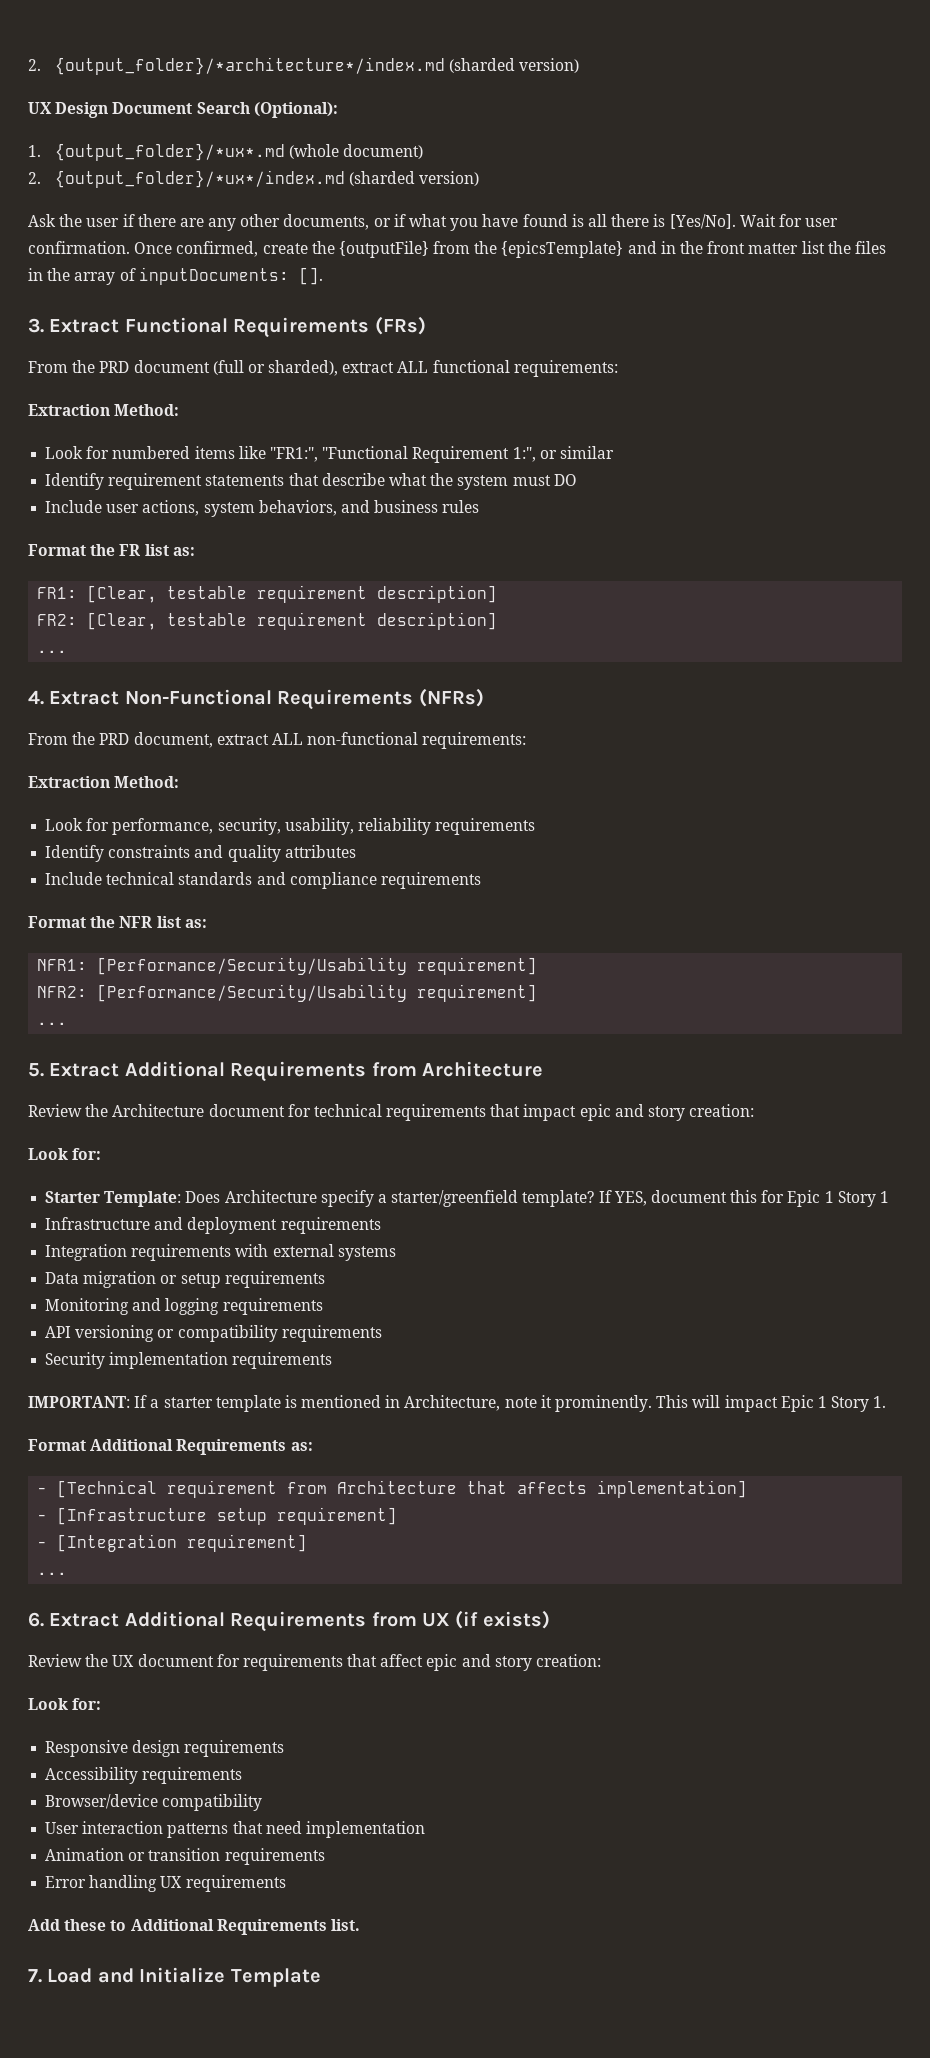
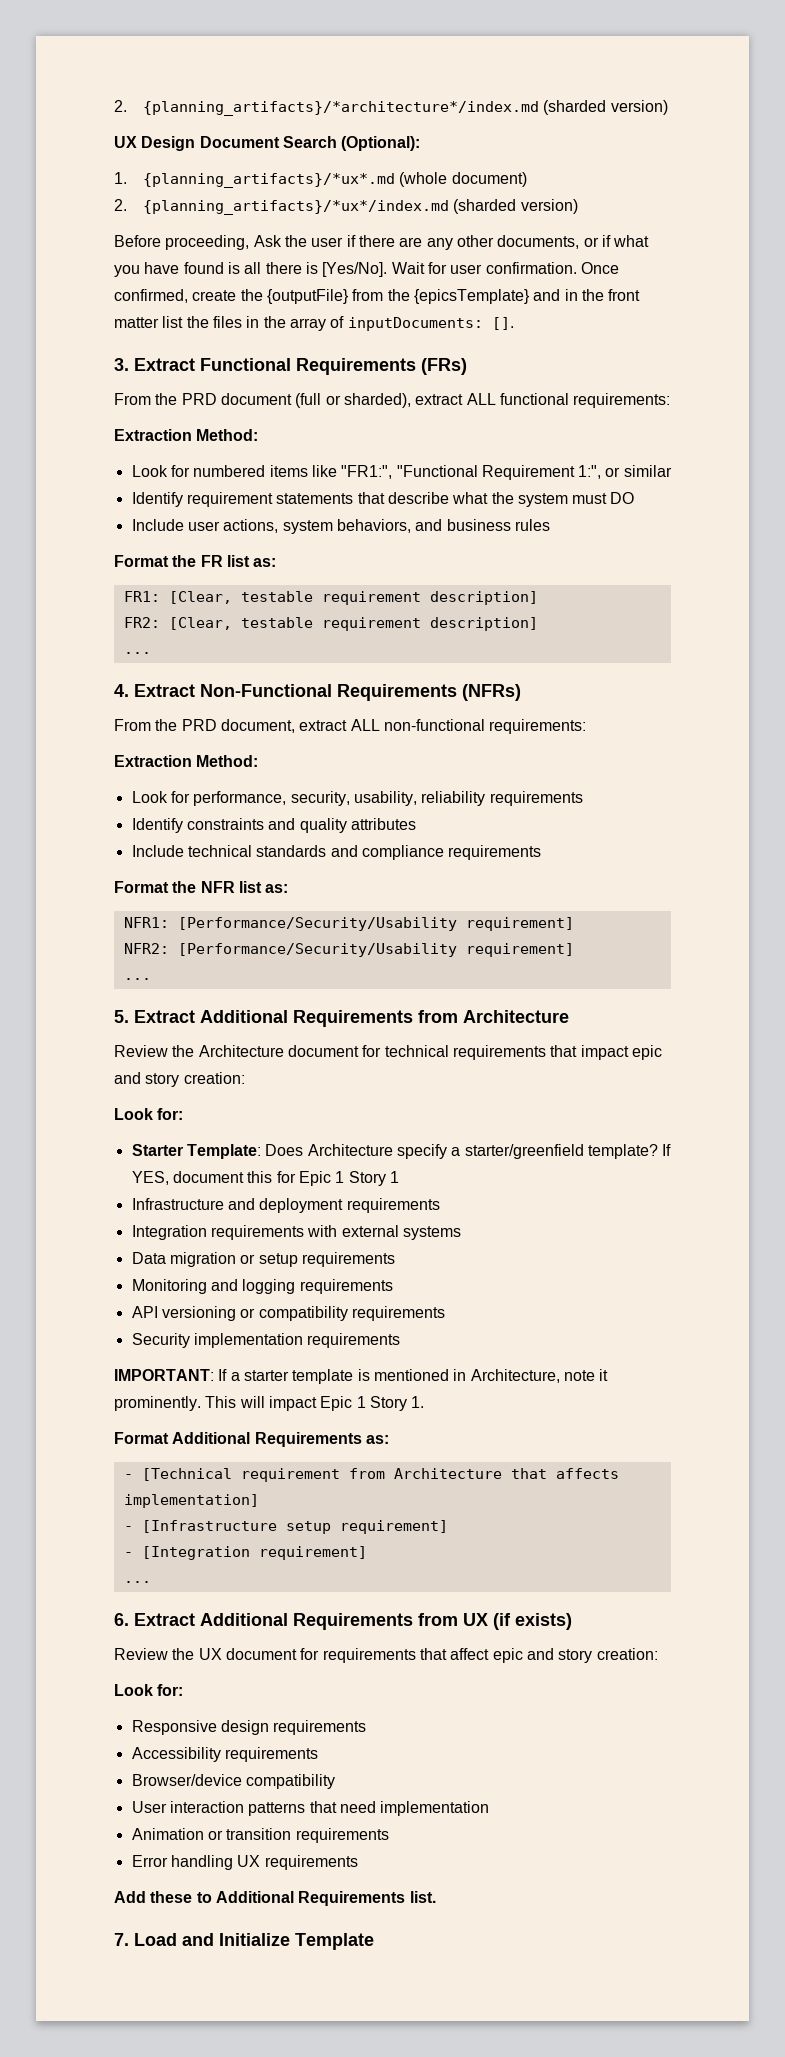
- 2. {output_folder}/*architecture*/index.md (sharded version)
+ 2. {planning_artifacts}/*architecture*/index.md (sharded version)
- 1. {output_folder}/*ux*.md (whole document)
+ 1. {planning_artifacts}/*ux*.md (whole document)
- 2. {output_folder}/*ux*/index.md (sharded version)
- Ask the user if there are any other documents, or if what you have found is all there is [Yes/No].
+ 2. {planning_artifacts}/*ux*/index.md (sharded version)
+ Before proceeding, Ask the user if there are any other documents, or if what you have found is all there is [Yes/No].

